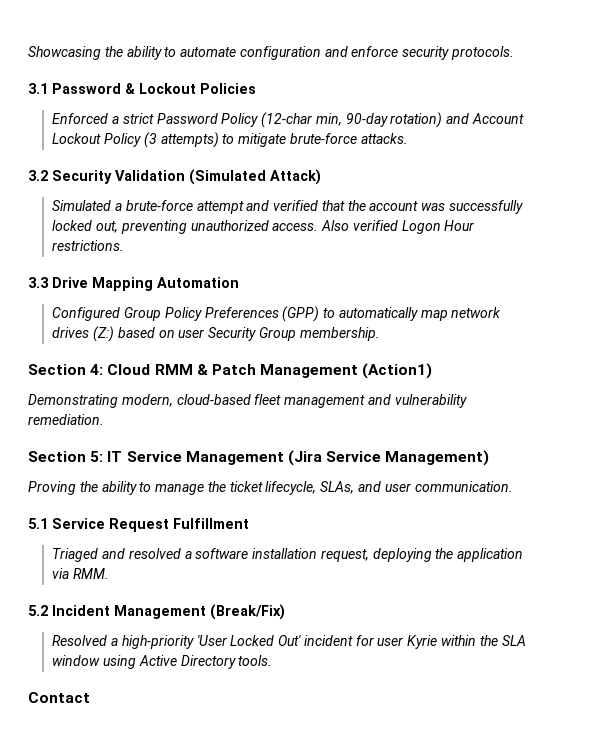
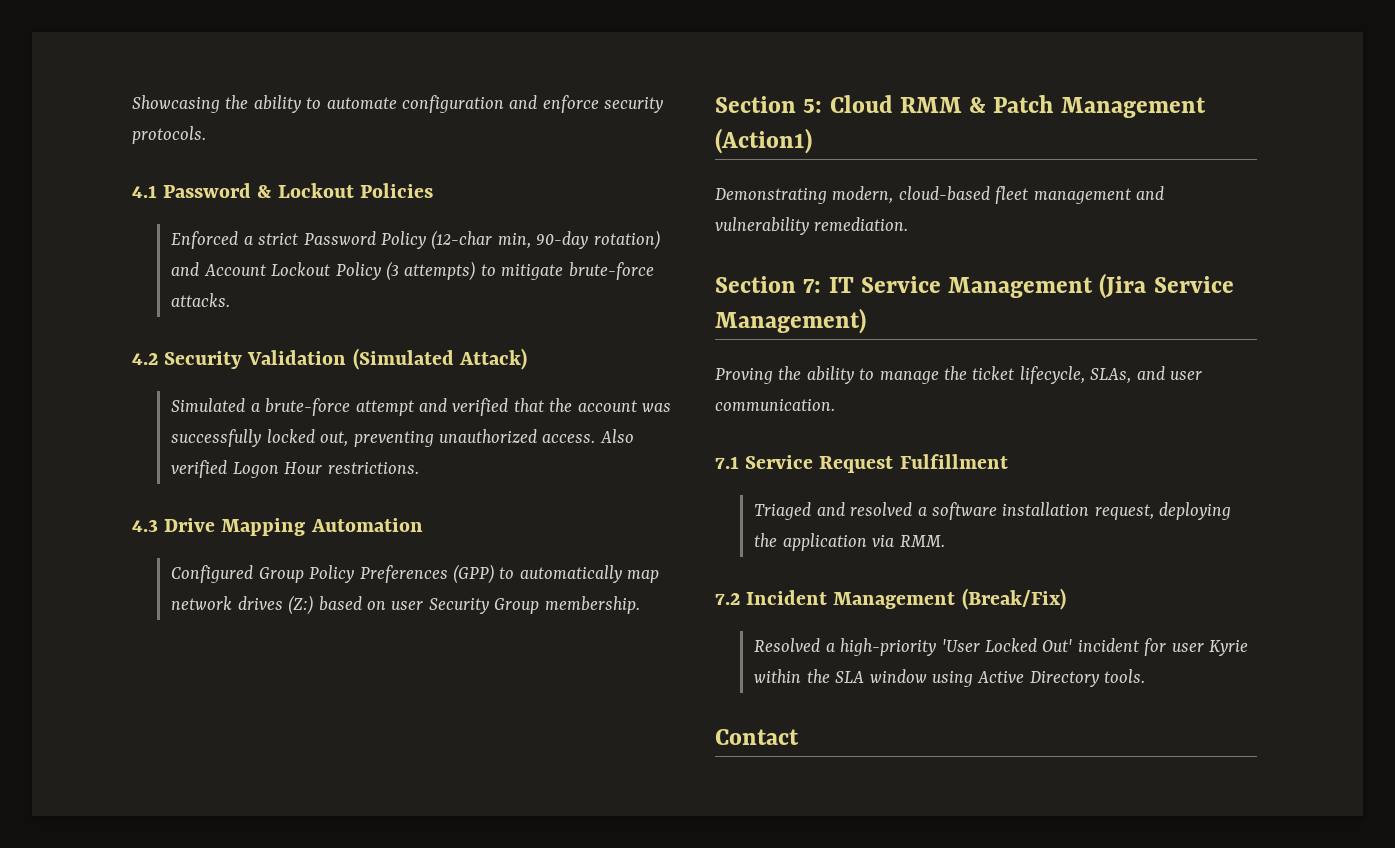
- 3.1 Password & Lockout Policies
+ 4.1 Password & Lockout Policies
- 3.2 Security Validation (Simulated Attack)
+ 4.2 Security Validation (Simulated Attack)
- 3.3 Drive Mapping Automation
+ 4.3 Drive Mapping Automation
- Section 4: Cloud RMM & Patch Management (Action1)
+ Section 5: Cloud RMM & Patch Management (Action1)
- Section 5: IT Service Management (Jira Service Management)
+ Section 7: IT Service Management (Jira Service Management)
- 5.1 Service Request Fulfillment
+ 7.1 Service Request Fulfillment
- 5.2 Incident Management (Break/Fix)
+ 7.2 Incident Management (Break/Fix)

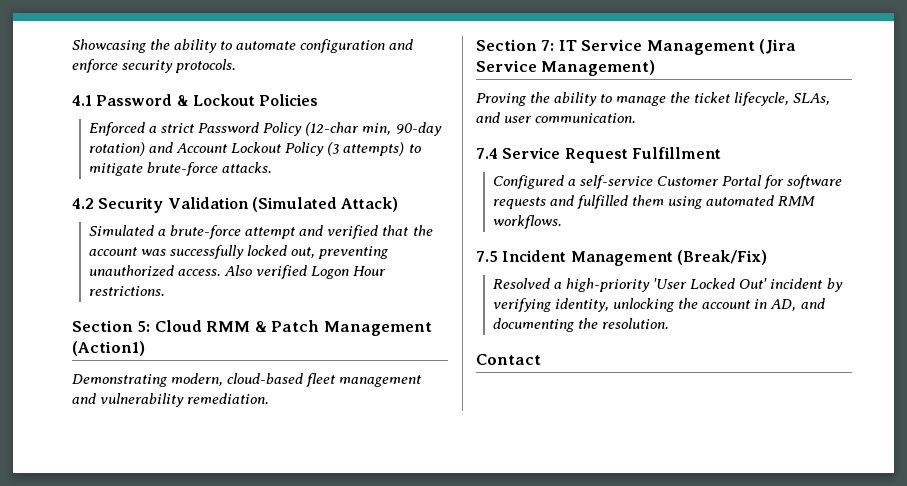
- 4.3 Drive Mapping Automation
- Configured Group Policy Preferences (GPP) to automatically map network drives (Z:) based on user Security Group membership.
- 7.1 Service Request Fulfillment
+ 7.4 Service Request Fulfillment
- Triaged and resolved a software installation request, deploying the application via RMM.
- 7.2 Incident Management (Break/Fix)
+ Configured a self-service Customer Portal for software requests and fulfilled them using automated RMM workflows.
+ 7.5 Incident Management (Break/Fix)
- Resolved a high-priority 'User Locked Out' incident for user Kyrie within the SLA window using Active Directory tools.
+ Resolved a high-priority 'User Locked Out' incident by verifying identity, unlocking the account in AD, and documenting the resolution.

